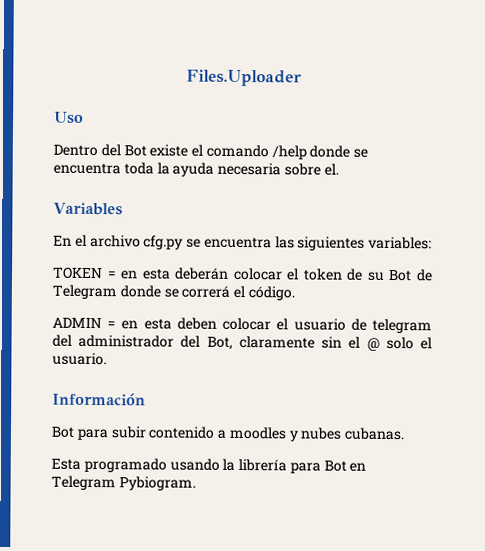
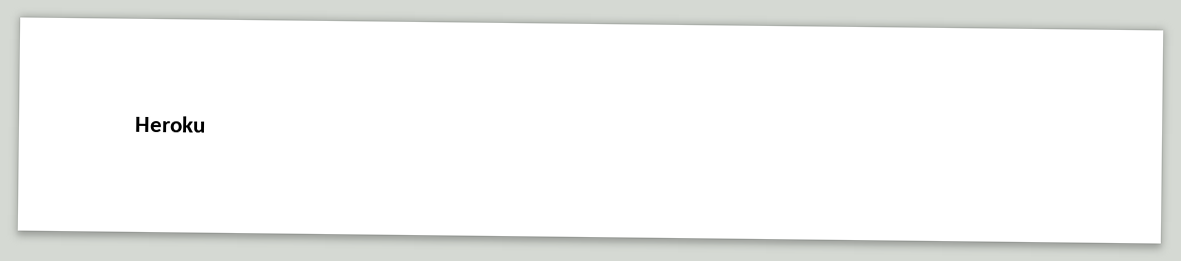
- Files.Uploader
- Uso
- Dentro del Bot existe el comando /help donde se encuentra toda la ayuda necesaria sobre el.
- Variables
- En el archivo cfg.py se encuentra las siguientes variables:
- TOKEN = en esta deberán colocar el token de su Bot de Telegram donde se correrá el código.
- ADMIN = en esta deben colocar el usuario de telegram del administrador del Bot, claramente sin el @ solo el usuario.
- Información
- Bot para subir contenido a moodles y nubes cubanas.
- Esta programado usando la librería para Bot en Telegram Pybiogram.
+ Heroku

